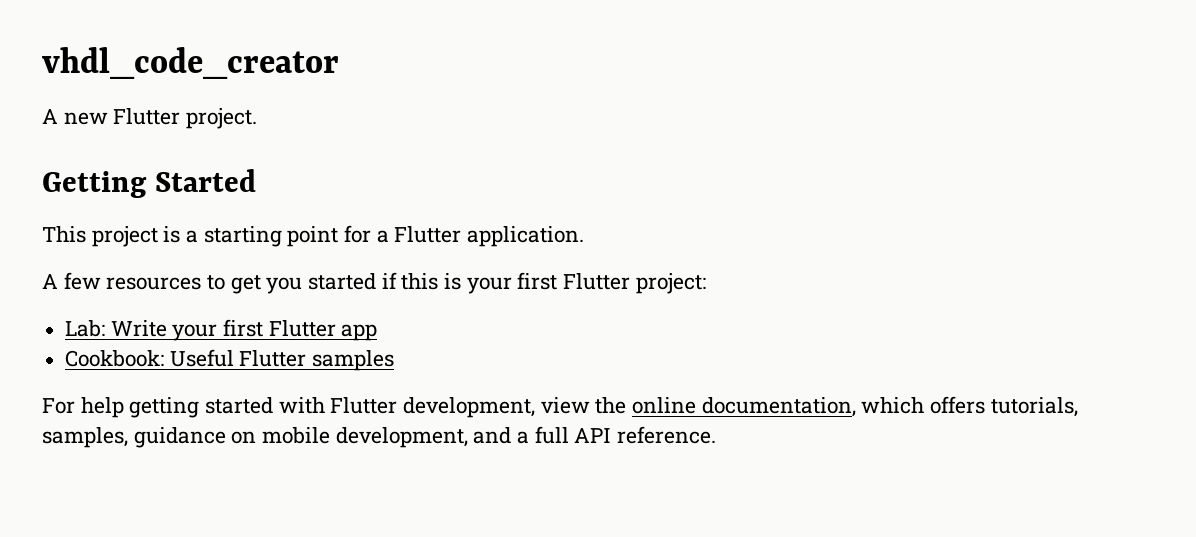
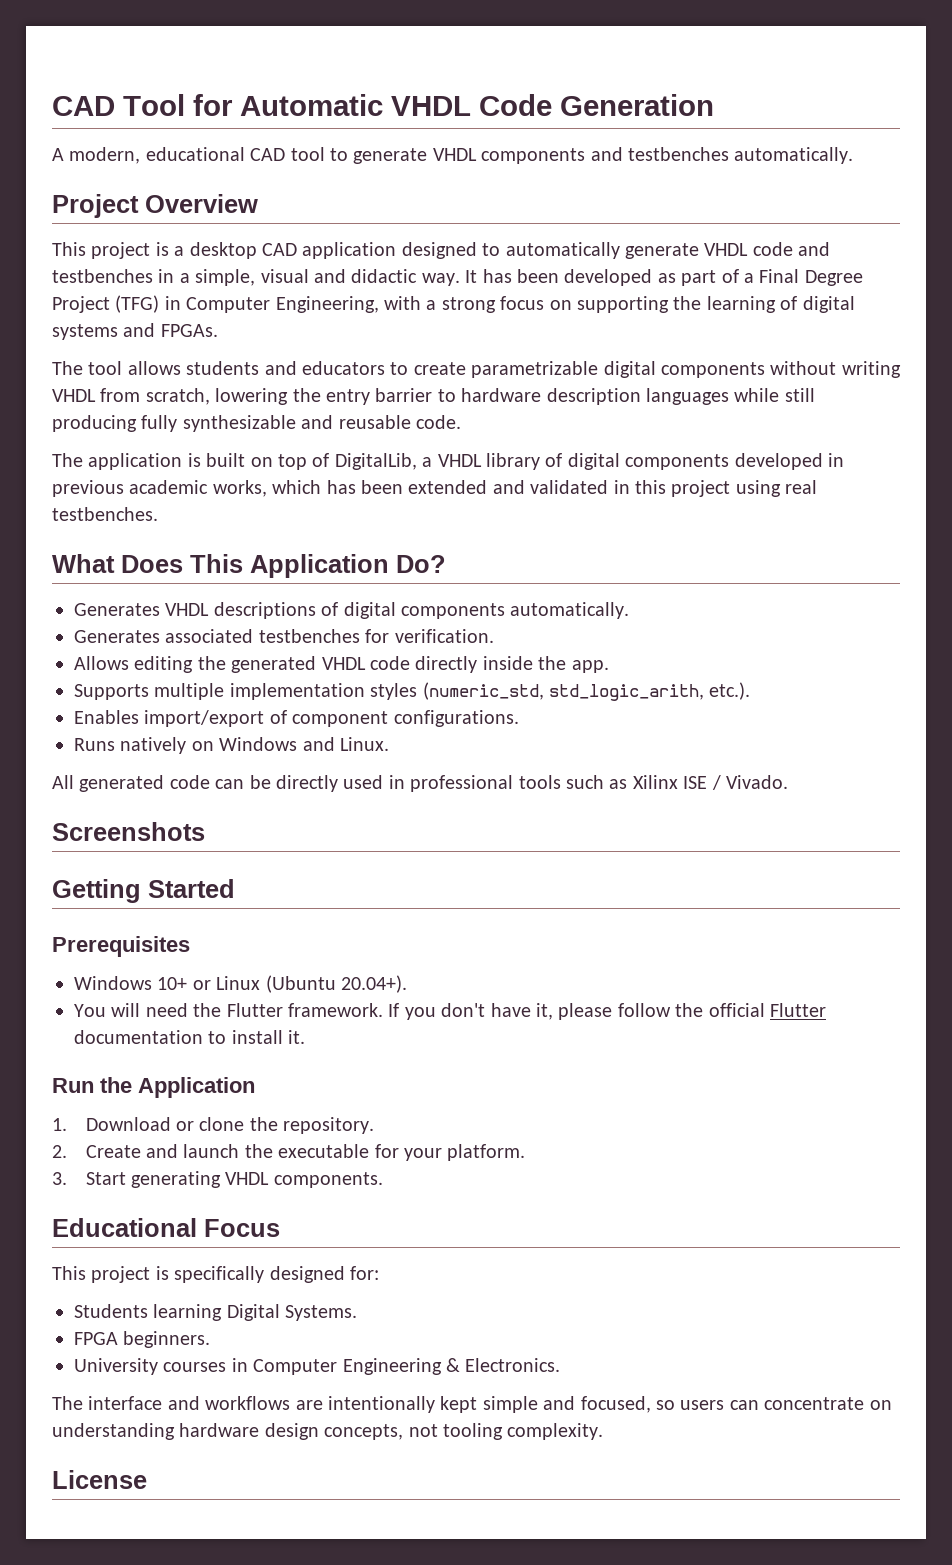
- vhdl_code_creator
- A new Flutter project.
+ CAD Tool for Automatic VHDL Code Generation
+ A modern, educational CAD tool to generate VHDL components and testbenches automatically.
+ Project Overview
+ This project is a desktop CAD application designed to automatically generate VHDL code and testbenches in a simple, visual and didactic way. It has been developed as part of a Final Degree Project (TFG) in Computer Engineering, with a strong focus on supporting the learning of digital systems and FPGAs.
+ The tool allows students and educators to create parametrizable digital components without writing VHDL from scratch, lowering the entry barrier to hardware description languages while still producing fully synthesizable and reusable code.
+ The application is built on top of DigitalLib, a VHDL library of digital components developed in previous academic works, which has been extended and validated in this project using real testbenches.
+ What Does This Application Do?
+ Generates VHDL descriptions of digital components automatically.
+ Generates associated testbenches for verification.
+ Allows editing the generated VHDL code directly inside the app.
+ Supports multiple implementation styles (numeric_std, std_logic_arith, etc.).
+ Enables import/export of component configurations.
+ Runs natively on Windows and Linux.
+ All generated code can be directly used in professional tools such as Xilinx ISE / Vivado.
+ Screenshots
  Getting Started
- This project is a starting point for a Flutter application.
- A few resources to get you started if this is your first Flutter project:
- Lab: Write your first Flutter app
- Cookbook: Useful Flutter samples
- For help getting started with Flutter development, view the online documentation, which offers tutorials, samples, guidance on mobile development, and a full API reference.
+ Prerequisites
+ Windows 10+ or Linux (Ubuntu 20.04+).
+ You will need the Flutter framework. If you don't have it, please follow the official Flutter documentation to install it.
+ Run the Application
+ 1. Download or clone the repository.
+ 2. Create and launch the executable for your platform.
+ 3. Start generating VHDL components.
+ Educational Focus
+ This project is specifically designed for:
+ Students learning Digital Systems.
+ FPGA beginners.
+ University courses in Computer Engineering & Electronics.
+ The interface and workflows are intentionally kept simple and focused, so users can concentrate on understanding hardware design concepts, not tooling complexity.
+ License

